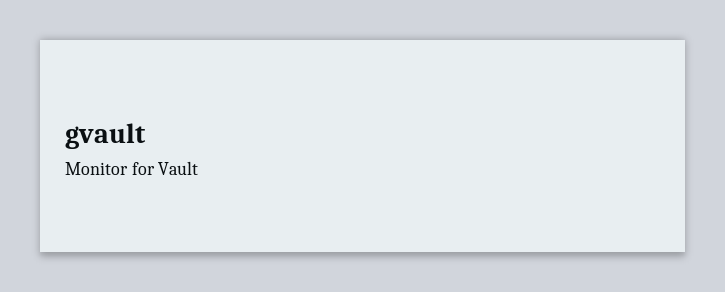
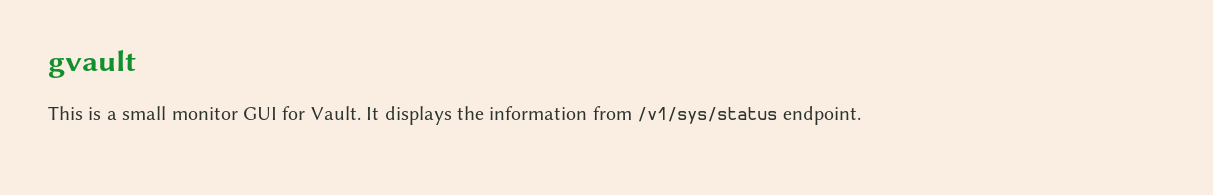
- Monitor for Vault
+ This is a small monitor GUI for Vault. It displays the information from /v1/sys/status endpoint.

